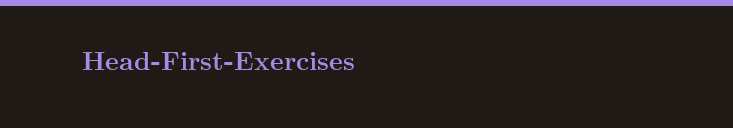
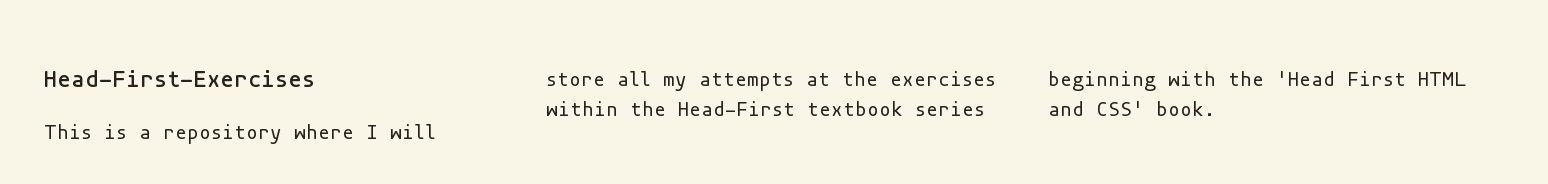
+ This is a repository where I will store all my attempts at the exercises within the Head-First textbook series beginning with the 'Head First HTML and CSS' book.

